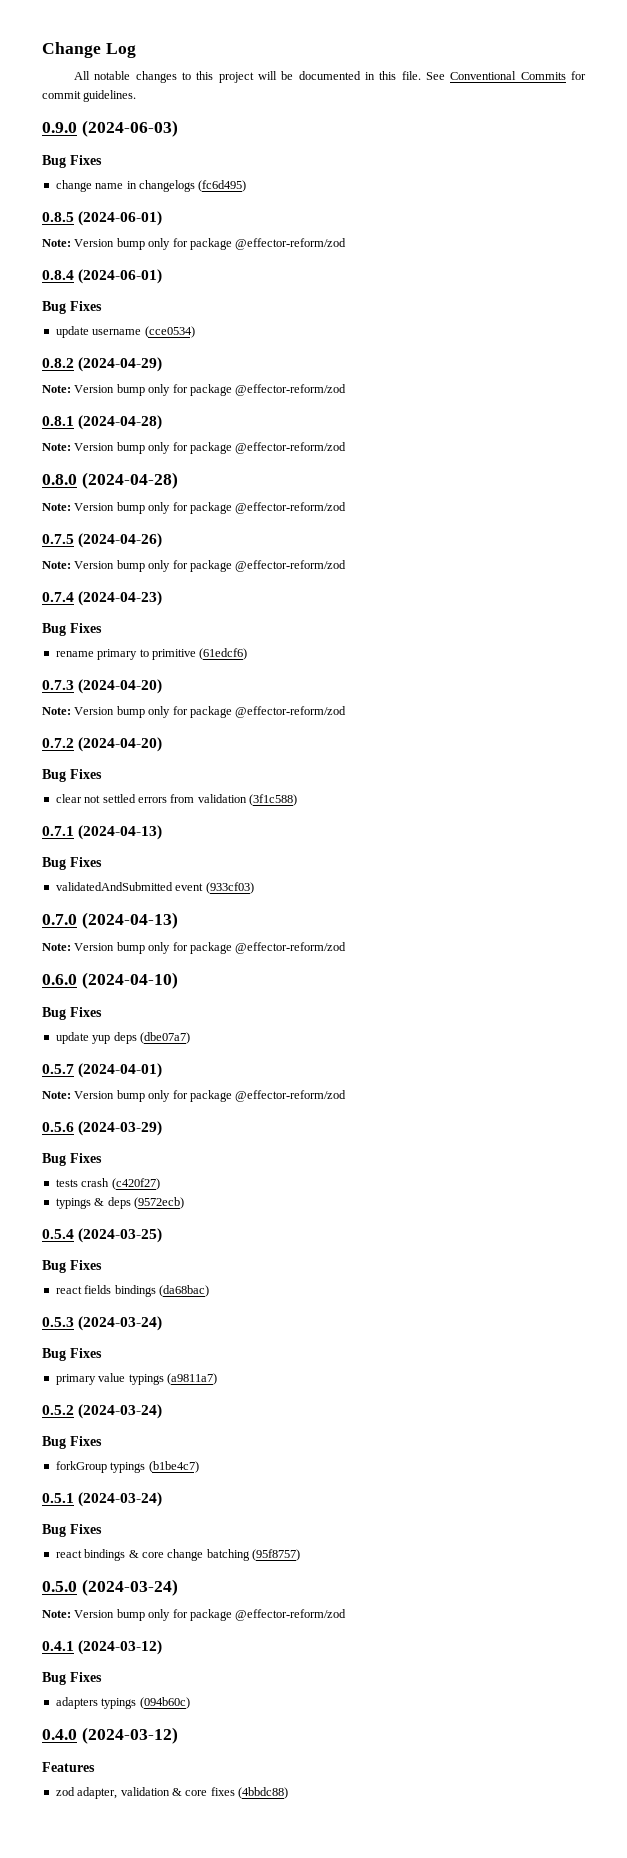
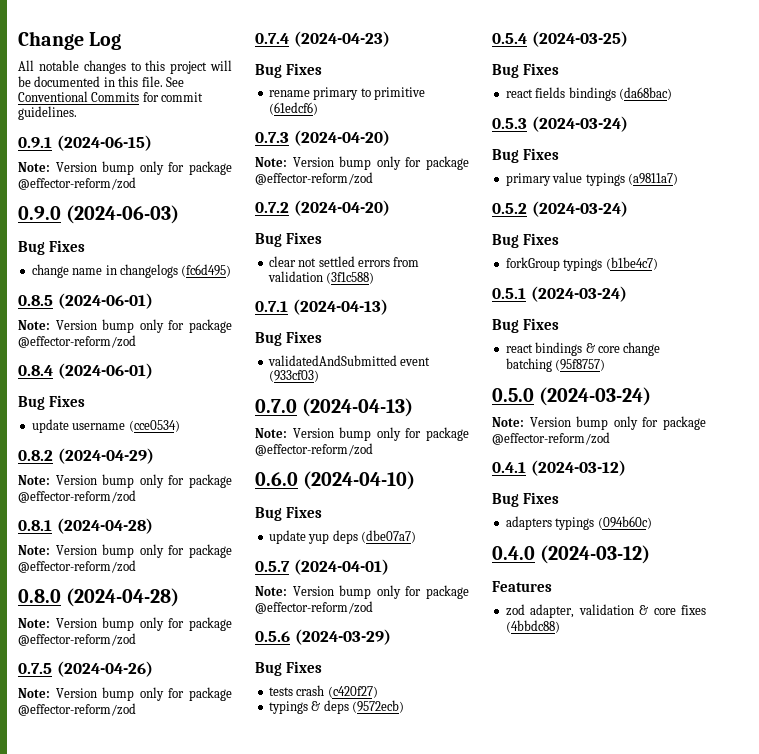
+ 0.9.1 (2024-06-15)
+ Note: Version bump only for package @effector-reform/zod

